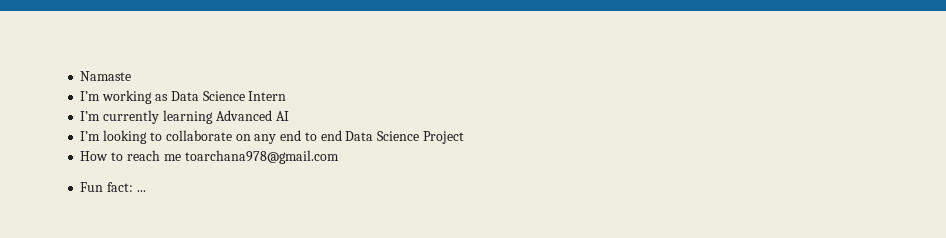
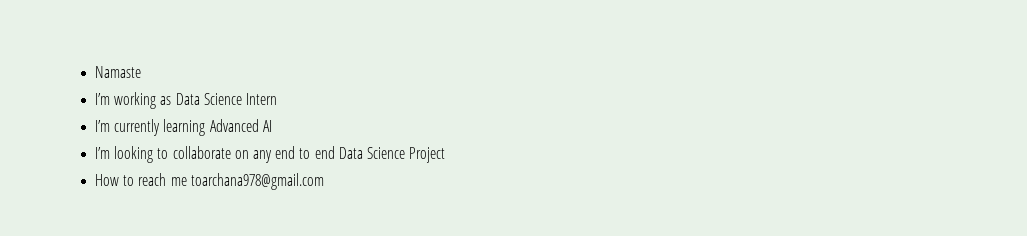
- Fun fact: ...

